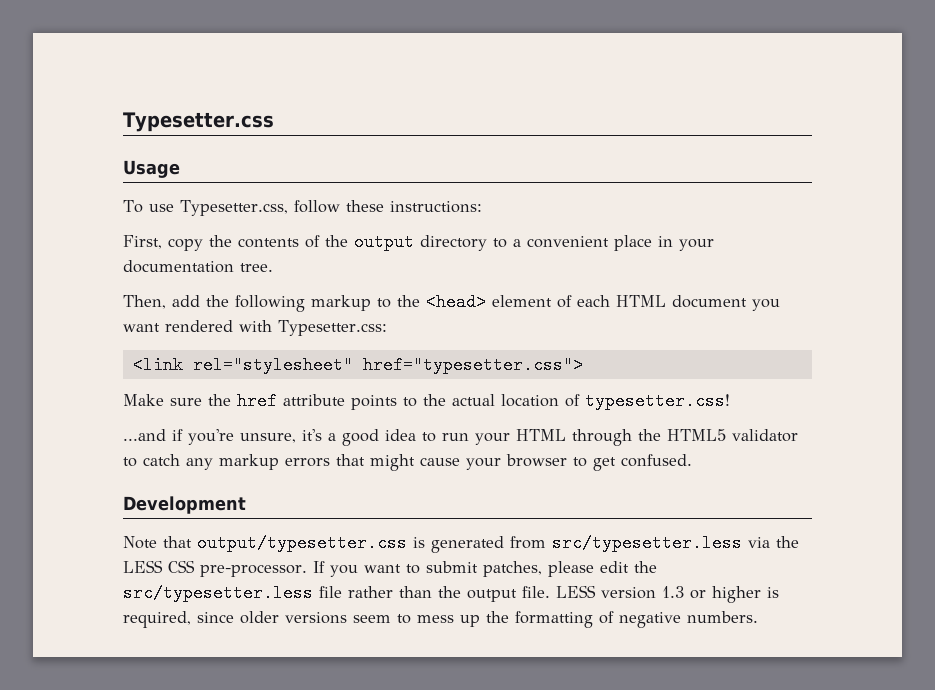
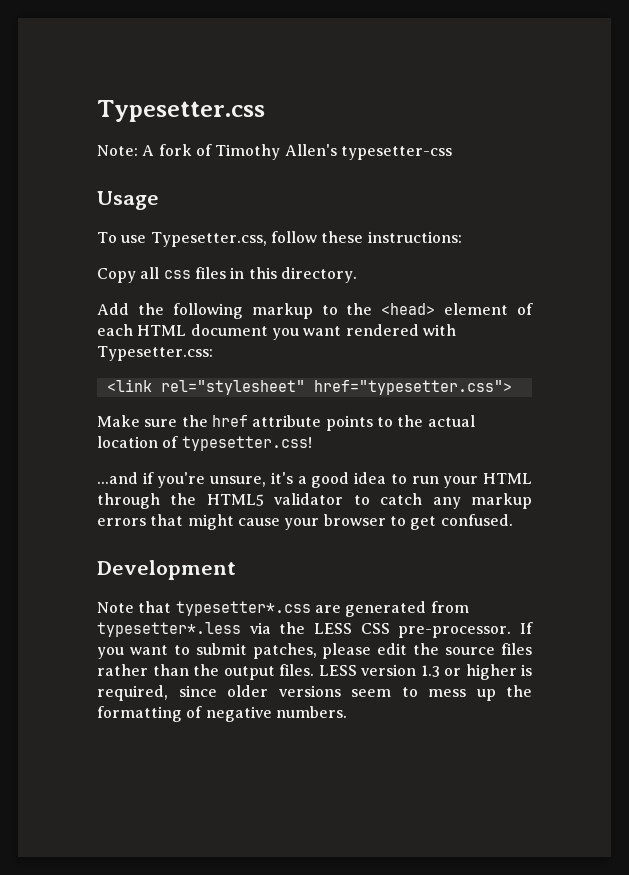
+ Note: A fork of Timothy Allen's typesetter-css
- First, copy the contents of the output directory to a convenient place in your documentation tree.
- Then, add the following markup to the <head> element of each HTML document you want rendered with Typesetter.css:
+ Copy all css files in this directory.
+ Add the following markup to the <head> element of each HTML document you want rendered with Typesetter.css:
- Note that output/typesetter.css is generated from src/typesetter.less via the LESS CSS pre-processor.
+ Note that typesetter*.css are generated from typesetter*.less via the LESS CSS pre-processor.
- If you want to submit patches, please edit the src/typesetter.less file rather than the output file.
+ If you want to submit patches, please edit the source files rather than the output files.

